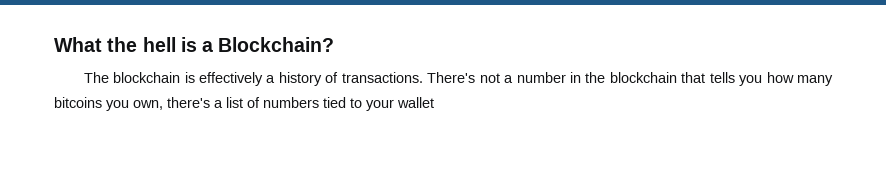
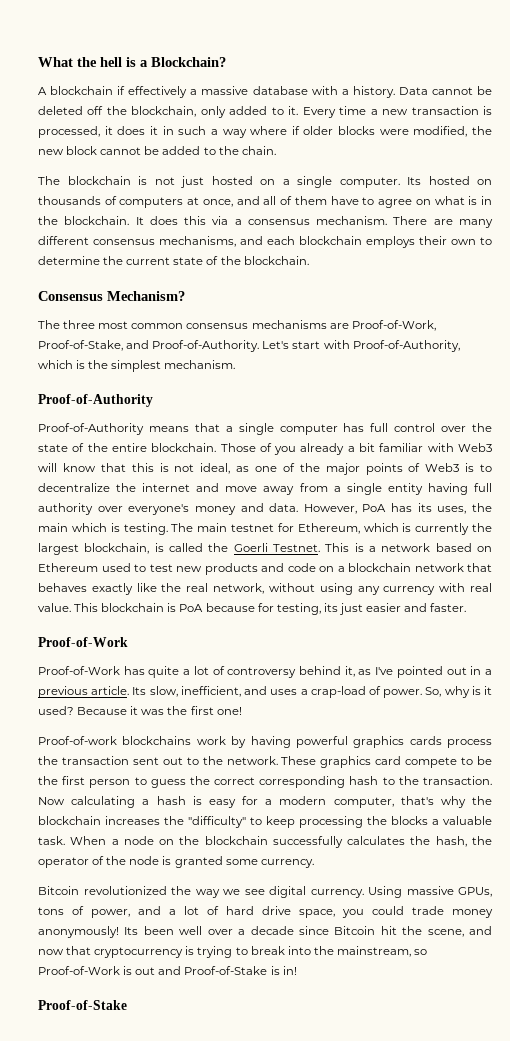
- The blockchain is effectively a history of transactions. There's not a number in the blockchain that tells you how many bitcoins you own, there's a list of numbers tied to your wallet
+ A blockchain if effectively a massive database with a history. Data cannot be deleted off the blockchain, only added to it. Every time a new transaction is processed, it does it in such a way where if older blocks were modified, the new block cannot be added to the chain.
+ The blockchain is not just hosted on a single computer. Its hosted on thousands of computers at once, and all of them have to agree on what is in the blockchain. It does this via a consensus mechanism. There are many different consensus mechanisms, and each blockchain employs their own to determine the current state of the blockchain.
+ Consensus Mechanism?
+ The three most common consensus mechanisms are Proof-of-Work, Proof-of-Stake, and Proof-of-Authority. Let's start with Proof-of-Authority, which is the simplest mechanism.
+ Proof-of-Authority
+ Proof-of-Authority means that a single computer has full control over the state of the entire blockchain. Those of you already a bit familiar with Web3 will know that this is not ideal, as one of the major points of Web3 is to decentralize the internet and move away from a single entity having full authority over everyone's money and data. However, PoA has its uses, the main which is testing. The main testnet for Ethereum, which is currently the largest blockchain, is called the Goerli Testnet. This is a network based on Ethereum used to test new products and code on a blockchain network that behaves exactly like the real network, without using any currency with real value. This blockchain is PoA because for testing, its just easier and faster.
+ Proof-of-Work
+ Proof-of-Work has quite a lot of controversy behind it, as I've pointed out in a previous article. Its slow, inefficient, and uses a crap-load of power. So, why is it used? Because it was the first one!
+ Proof-of-work blockchains work by having powerful graphics cards process the transaction sent out to the network. These graphics card compete to be the first person to guess the correct corresponding hash to the transaction. Now calculating a hash is easy for a modern computer, that's why the blockchain increases the "difficulty" to keep processing the blocks a valuable task. When a node on the blockchain successfully calculates the hash, the operator of the node is granted some currency.
+ Bitcoin revolutionized the way we see digital currency. Using massive GPUs, tons of power, and a lot of hard drive space, you could trade money anonymously! Its been well over a decade since Bitcoin hit the scene, and now that cryptocurrency is trying to break into the mainstream, so Proof-of-Work is out and Proof-of-Stake is in!
+ Proof-of-Stake

